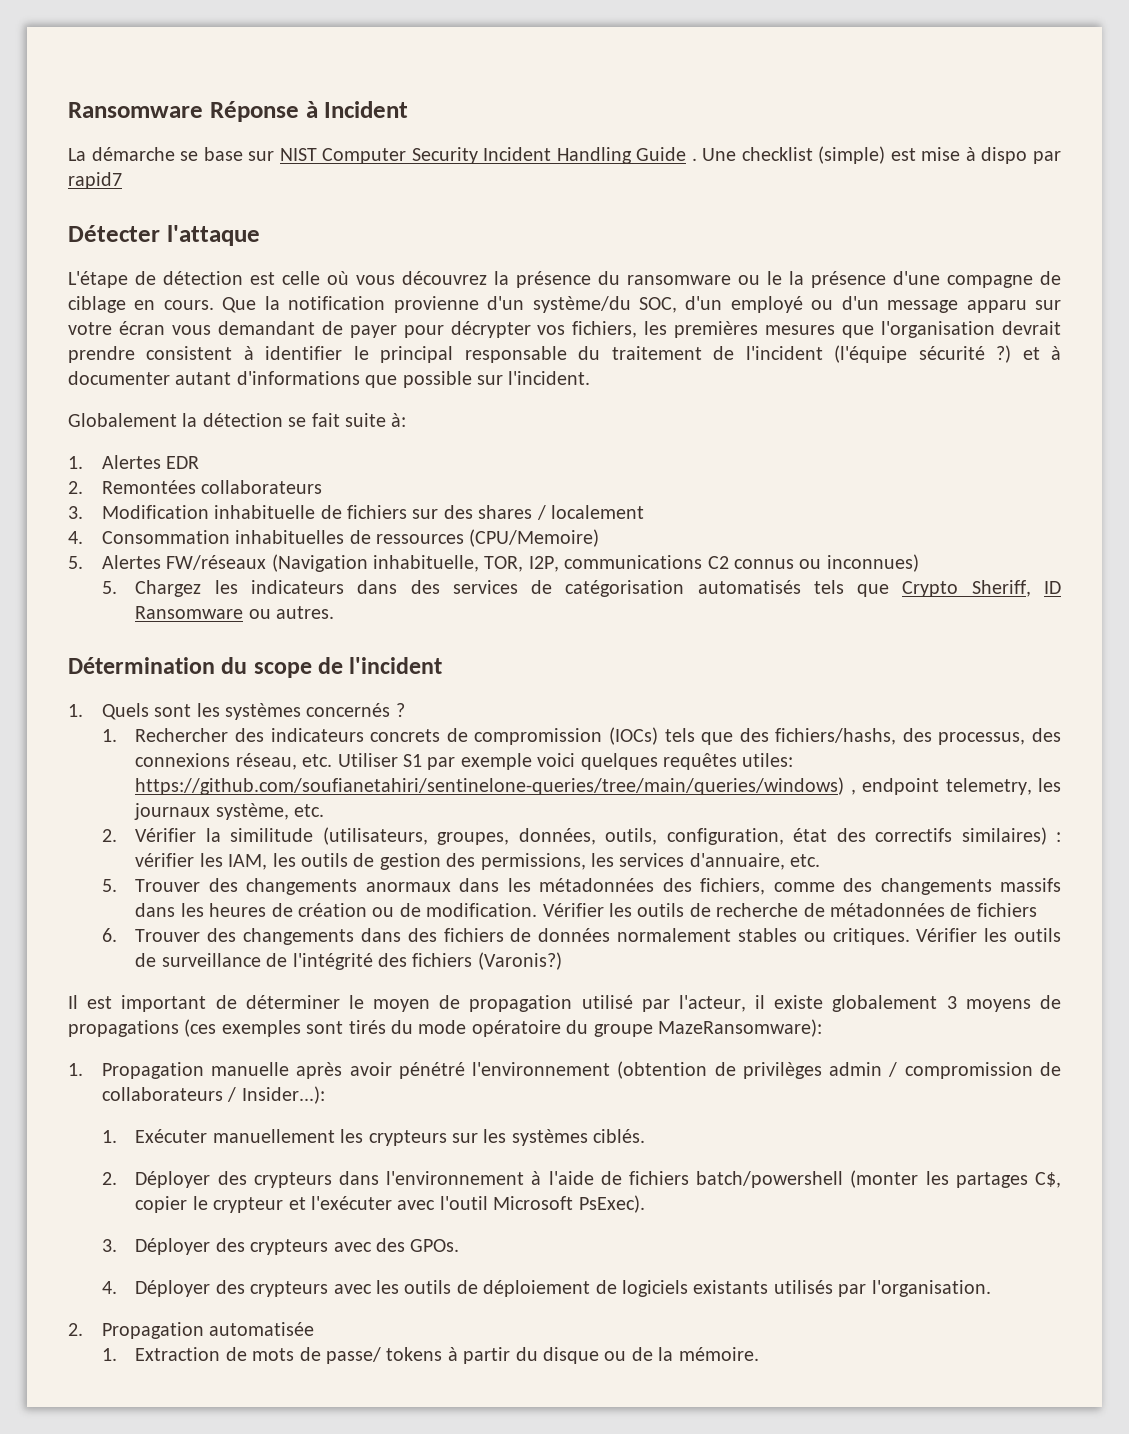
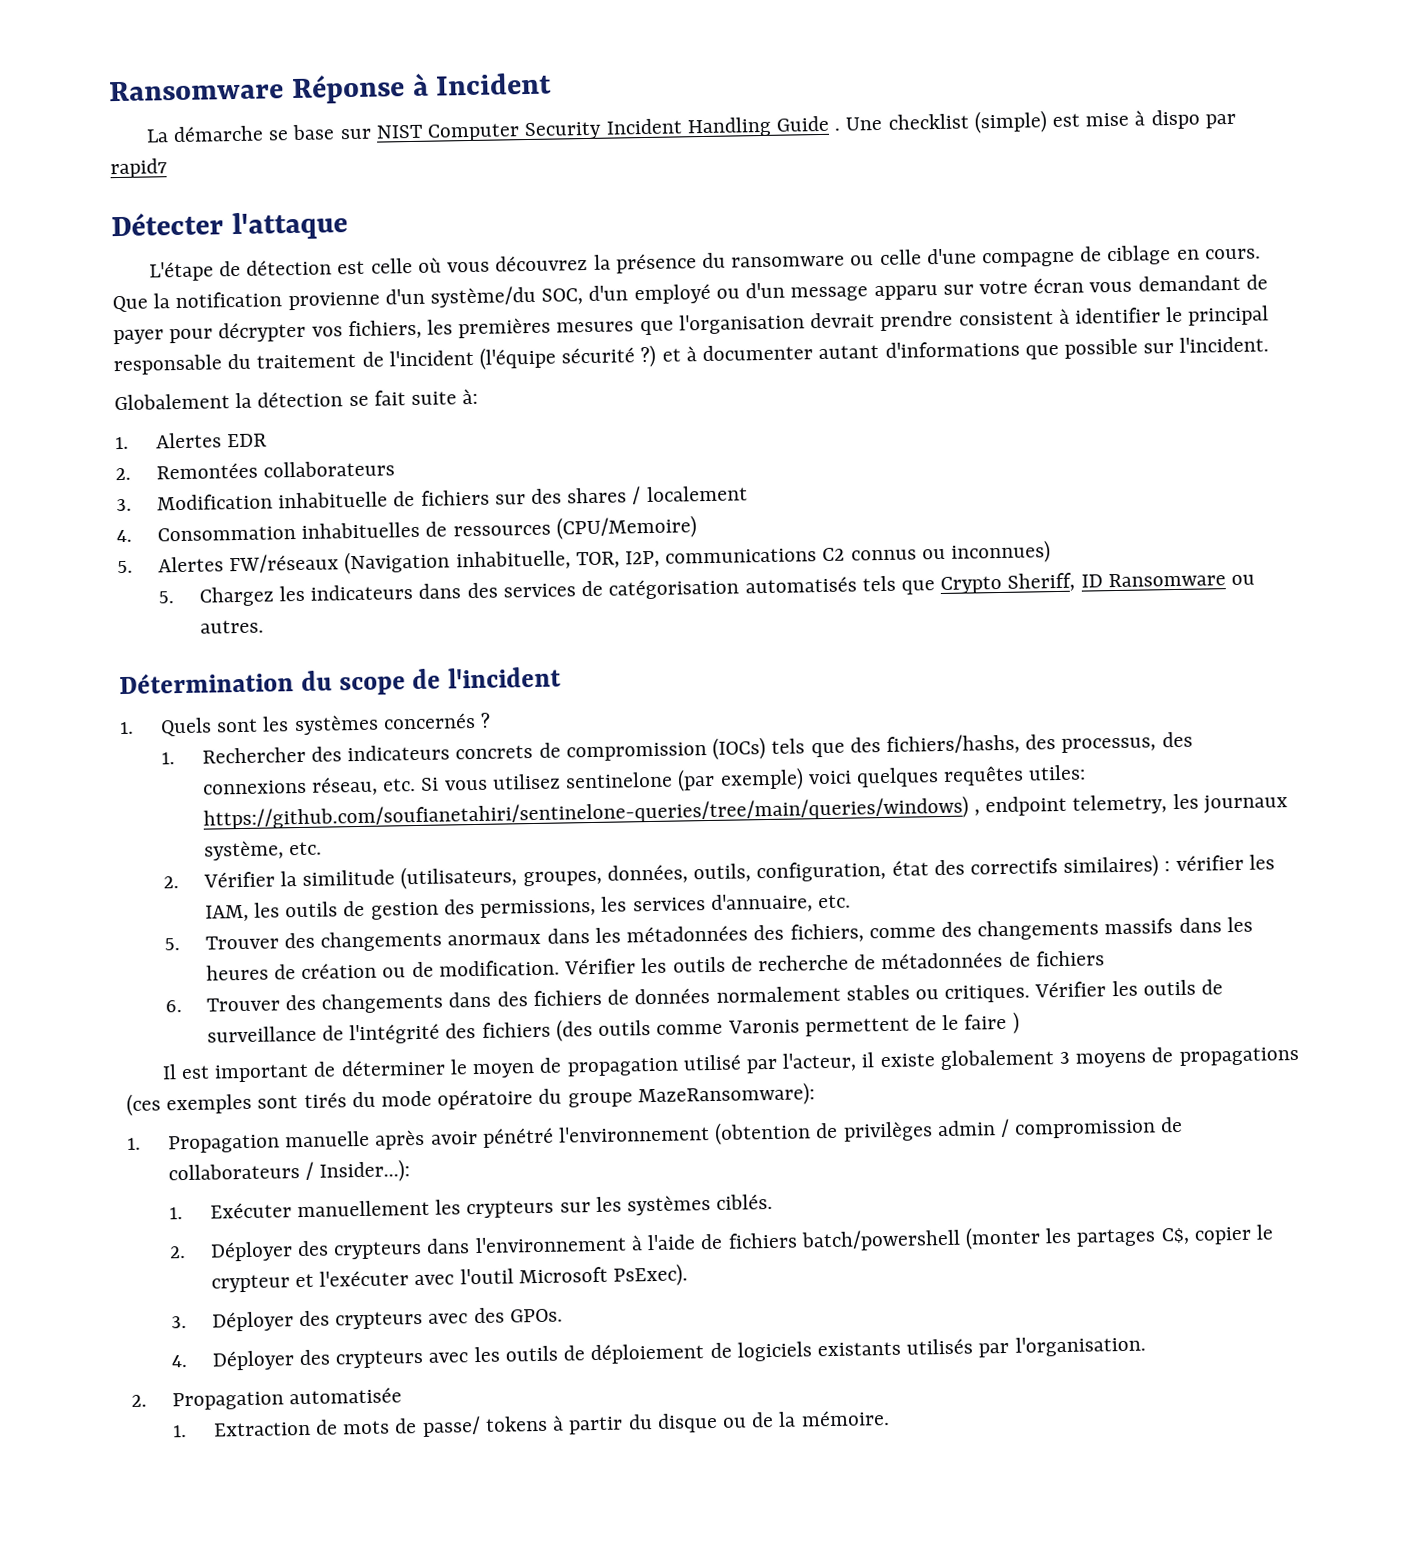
- L'étape de détection est celle où vous découvrez la présence du ransomware ou le la présence d'une compagne de ciblage en cours.
+ L'étape de détection est celle où vous découvrez la présence du ransomware ou celle d'une compagne de ciblage en cours.
- 1. Rechercher des indicateurs concrets de compromission (IOCs) tels que des fichiers/hashs, des processus, des connexions réseau, etc. Utiliser S1 par exemple voici quelques requêtes utiles: https://github.com/soufianetahiri/sentinelone-queries/tree/main/queries/windows) , endpoint telemetry, les journaux système, etc.
+ 1. Rechercher des indicateurs concrets de compromission (IOCs) tels que des fichiers/hashs, des processus, des connexions réseau, etc. Si vous utilisez sentinelone (par exemple) voici quelques requêtes utiles: https://github.com/soufianetahiri/sentinelone-queries/tree/main/queries/windows) , endpoint telemetry, les journaux système, etc.
- Vérifier les outils de surveillance de l'intégrité des fichiers (Varonis?)
+ Vérifier les outils de surveillance de l'intégrité des fichiers (des outils comme Varonis permettent de le faire )

